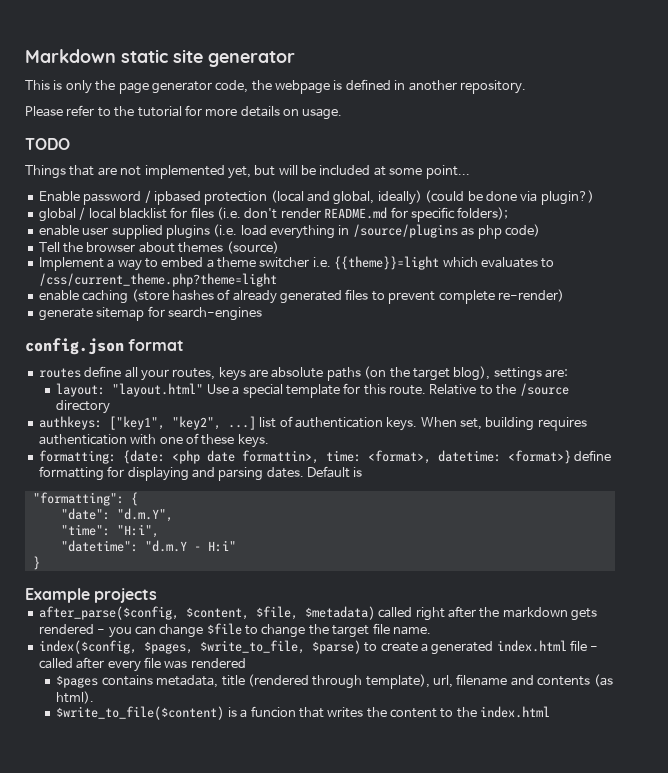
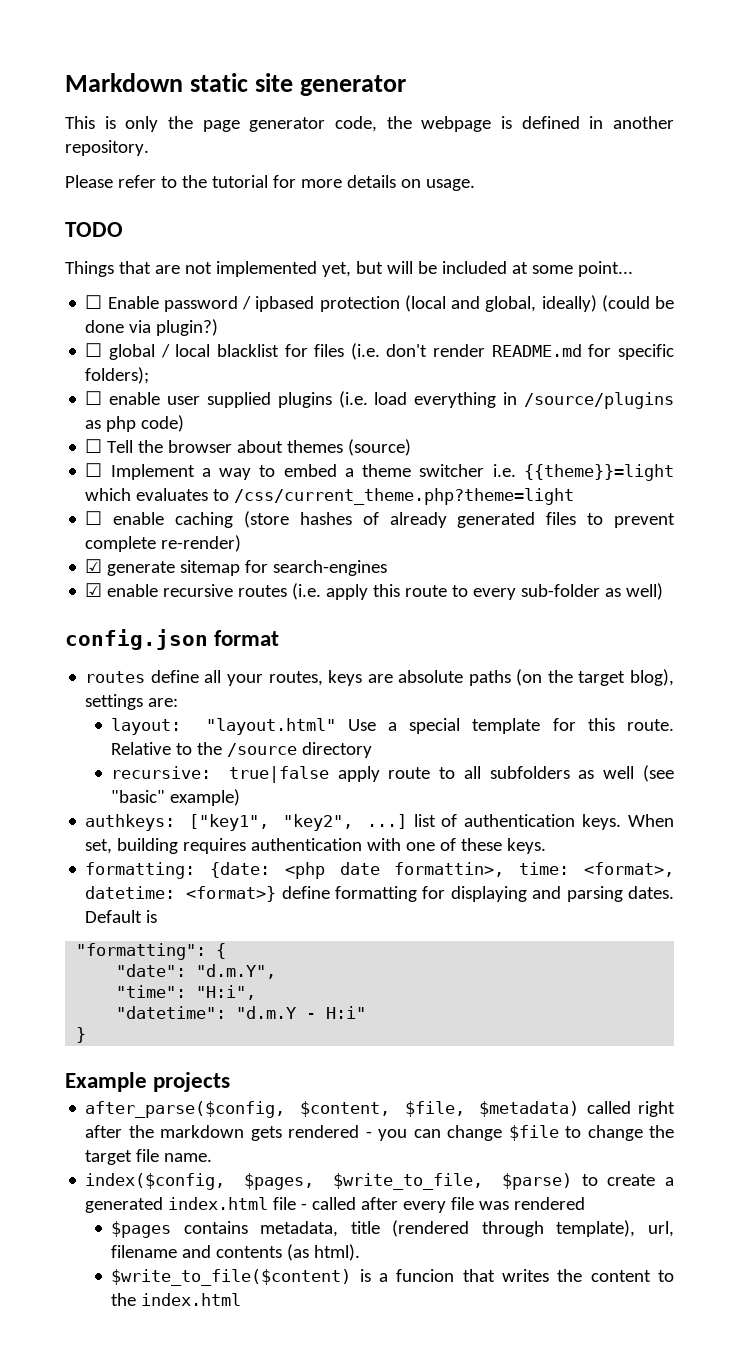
- Enable password / ipbased protection (local and global, ideally) (could be done via plugin?)
+ ☐ Enable password / ipbased protection (local and global, ideally) (could be done via plugin?)
- global / local blacklist for files (i.e. don't render README.md for specific folders);
+ ☐ global / local blacklist for files (i.e. don't render README.md for specific folders);
- enable user supplied plugins (i.e. load everything in /source/plugins as php code)
+ ☐ enable user supplied plugins (i.e. load everything in /source/plugins as php code)
- Tell the browser about themes (source)
+ ☐ Tell the browser about themes (source)
- Implement a way to embed a theme switcher i.e. {{theme}}=light which evaluates to /css/current_theme.php?theme=light
+ ☐ Implement a way to embed a theme switcher i.e. {{theme}}=light which evaluates to /css/current_theme.php?theme=light
- enable caching (store hashes of already generated files to prevent complete re-render)
+ ☐ enable caching (store hashes of already generated files to prevent complete re-render)
- generate sitemap for search-engines
+ ☑ generate sitemap for search-engines
+ ☑ enable recursive routes (i.e. apply this route to every sub-folder as well)
+ recursive: true|false apply route to all subfolders as well (see "basic" example)

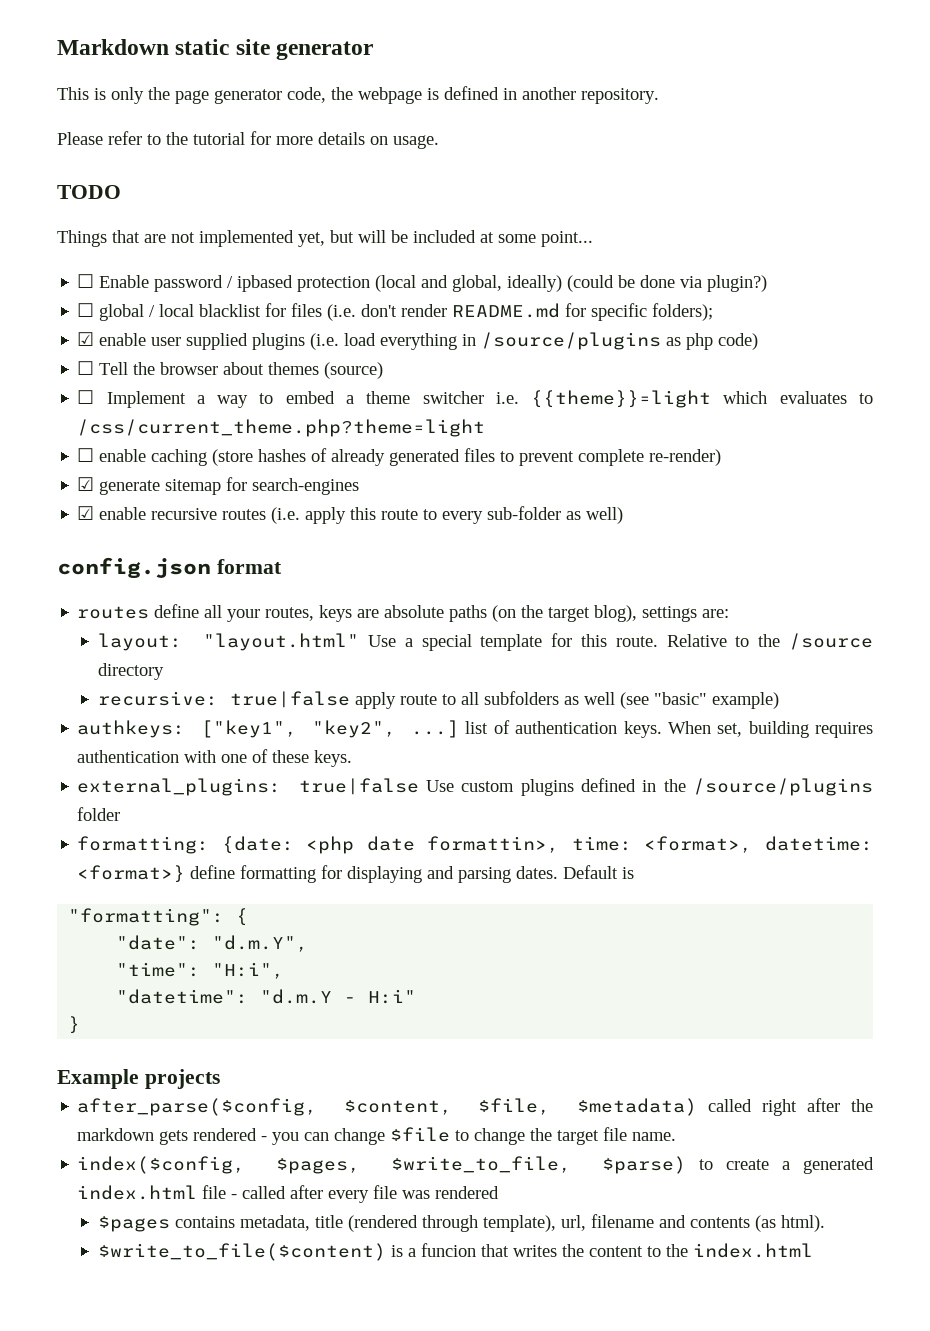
- ☐ enable user supplied plugins (i.e. load everything in /source/plugins as php code)
+ ☑ enable user supplied plugins (i.e. load everything in /source/plugins as php code)
+ external_plugins: true|false Use custom plugins defined in the /source/plugins folder

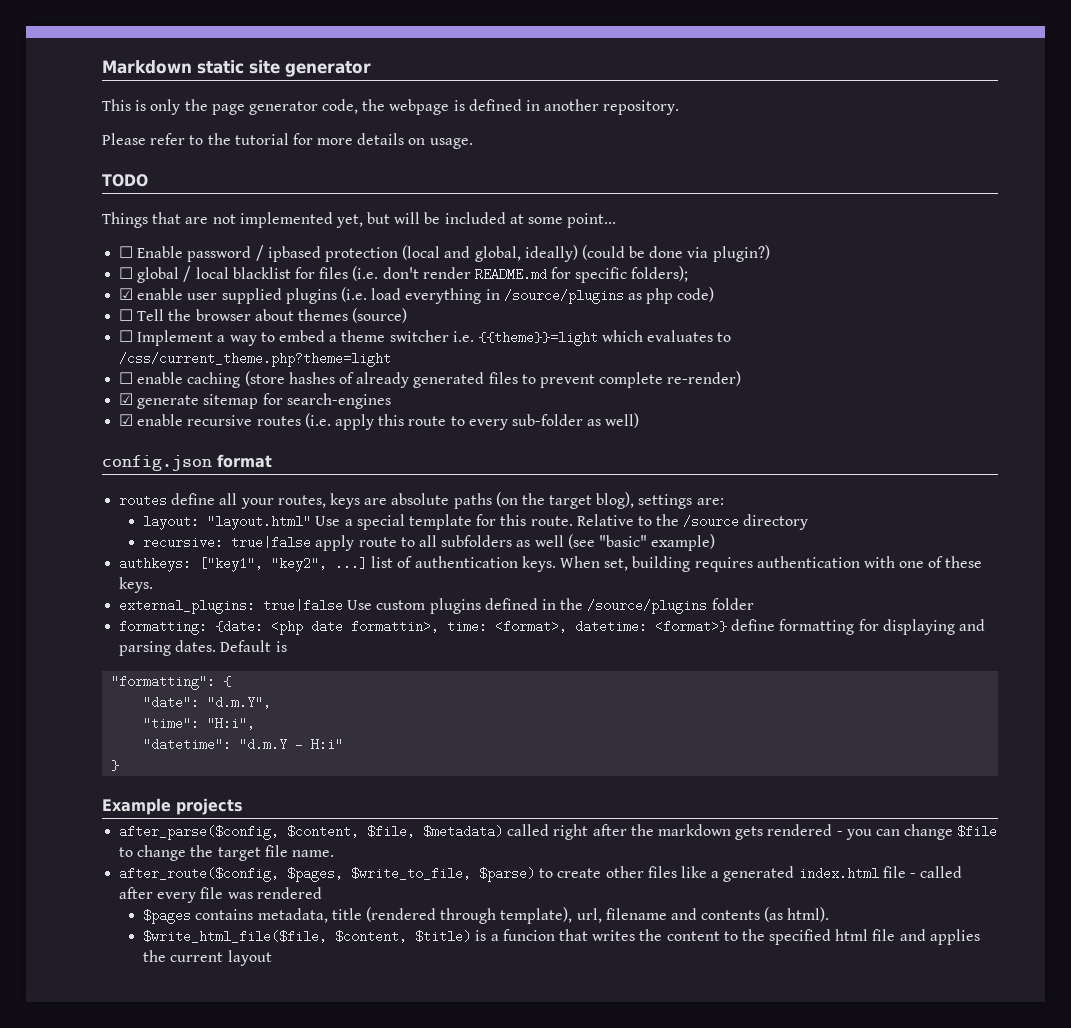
- index($config, $pages, $write_to_file, $parse) to create a generated index.html file - called after every file was rendered
+ after_route($config, $pages, $write_to_file, $parse) to create other files like a generated index.html file - called after every file was rendered
- $write_to_file($content) is a funcion that writes the content to the index.html
+ $write_html_file($file, $content, $title) is a funcion that writes the content to the specified html file and applies the current layout

